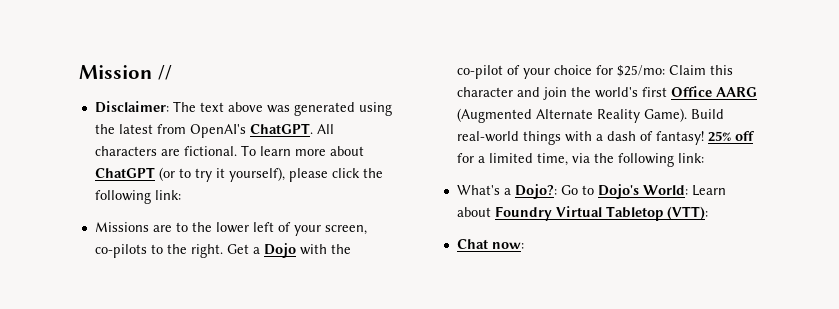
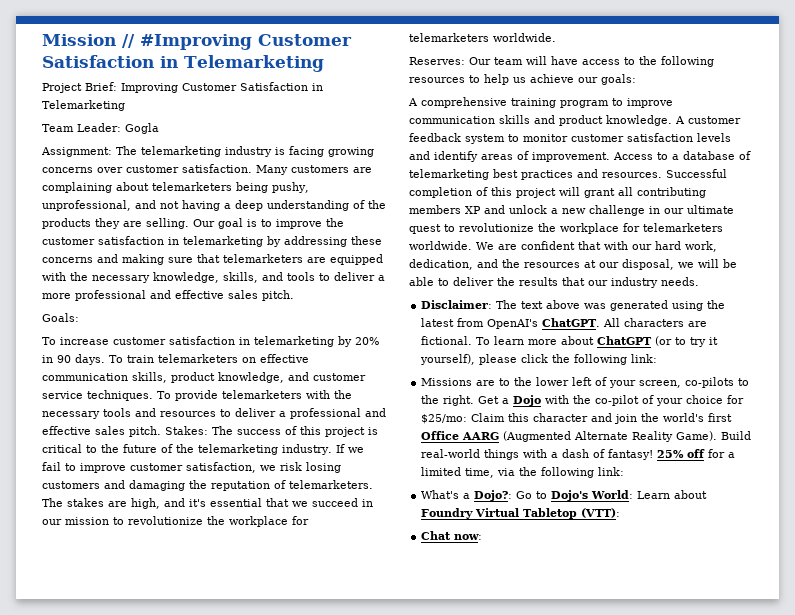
- Mission //
+ Mission // #Improving Customer Satisfaction in Telemarketing
+ Project Brief: Improving Customer Satisfaction in Telemarketing
+ Team Leader: Gogla
+ Assignment: The telemarketing industry is facing growing concerns over customer satisfaction. Many customers are complaining about telemarketers being pushy, unprofessional, and not having a deep understanding of the products they are selling. Our goal is to improve the customer satisfaction in telemarketing by addressing these concerns and making sure that telemarketers are equipped with the necessary knowledge, skills, and tools to deliver a more professional and effective sales pitch.
+ Goals:
+ To increase customer satisfaction in telemarketing by 20% in 90 days. To train telemarketers on effective communication skills, product knowledge, and customer service techniques. To provide telemarketers with the necessary tools and resources to deliver a professional and effective sales pitch. Stakes: The success of this project is critical to the future of the telemarketing industry. If we fail to improve customer satisfaction, we risk losing customers and damaging the reputation of telemarketers. The stakes are high, and it's essential that we succeed in our mission to revolutionize the workplace for telemarketers worldwide.
+ Reserves: Our team will have access to the following resources to help us achieve our goals:
+ A comprehensive training program to improve communication skills and product knowledge. A customer feedback system to monitor customer satisfaction levels and identify areas of improvement. Access to a database of telemarketing best practices and resources. Successful completion of this project will grant all contributing members XP and unlock a new challenge in our ultimate quest to revolutionize the workplace for telemarketers worldwide. We are confident that with our hard work, dedication, and the resources at our disposal, we will be able to deliver the results that our industry needs.

